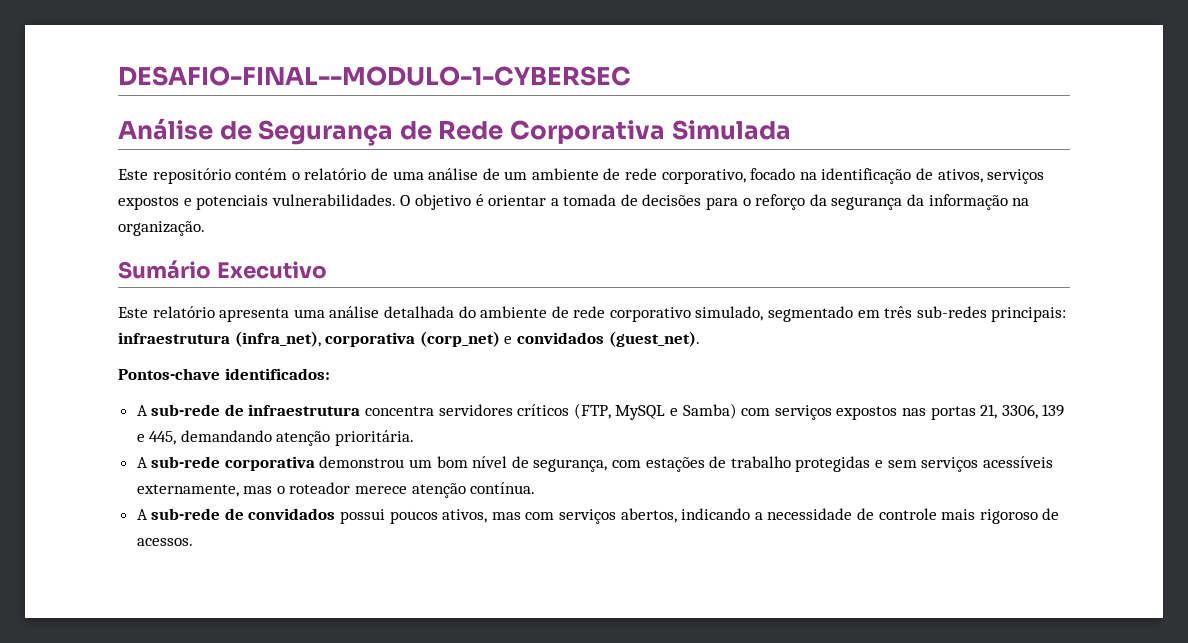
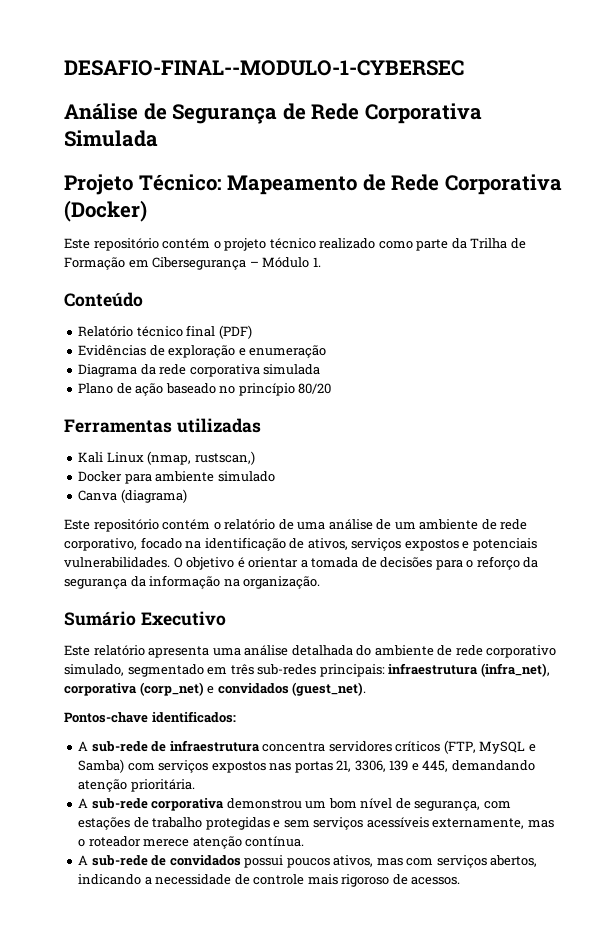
+ Projeto Técnico: Mapeamento de Rede Corporativa (Docker)
+ Este repositório contém o projeto técnico realizado como parte da Trilha de Formação em Cibersegurança – Módulo 1.
+ Conteúdo
+ Relatório técnico final (PDF)
+ Evidências de exploração e enumeração
+ Diagrama da rede corporativa simulada
+ Plano de ação baseado no princípio 80/20
+ Ferramentas utilizadas
+ Kali Linux (nmap, rustscan,)
+ Docker para ambiente simulado
+ Canva (diagrama)

